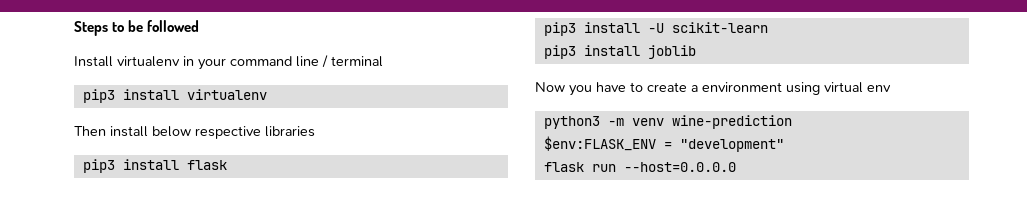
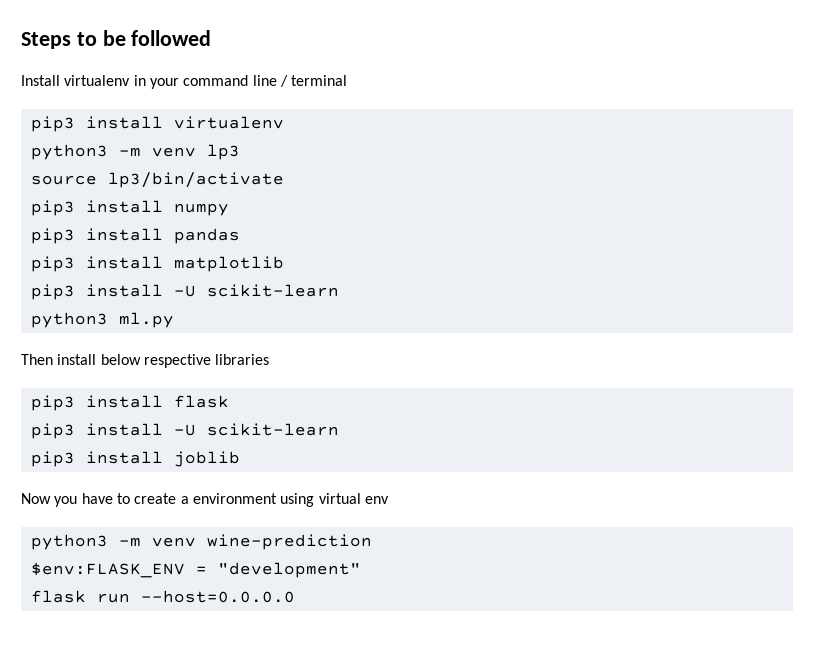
+ python3 -m venv lp3
+ source lp3/bin/activate
+ pip3 install numpy
+ pip3 install pandas
+ pip3 install matplotlib
+ pip3 install -U scikit-learn
+ python3 ml.py

